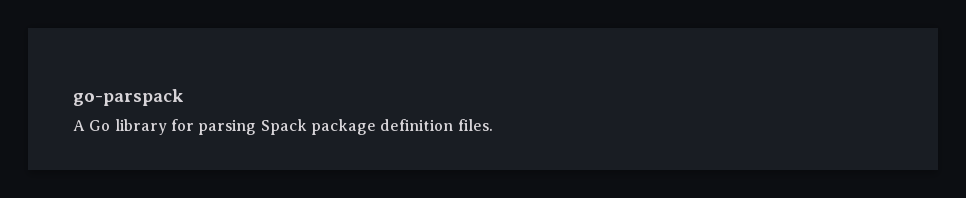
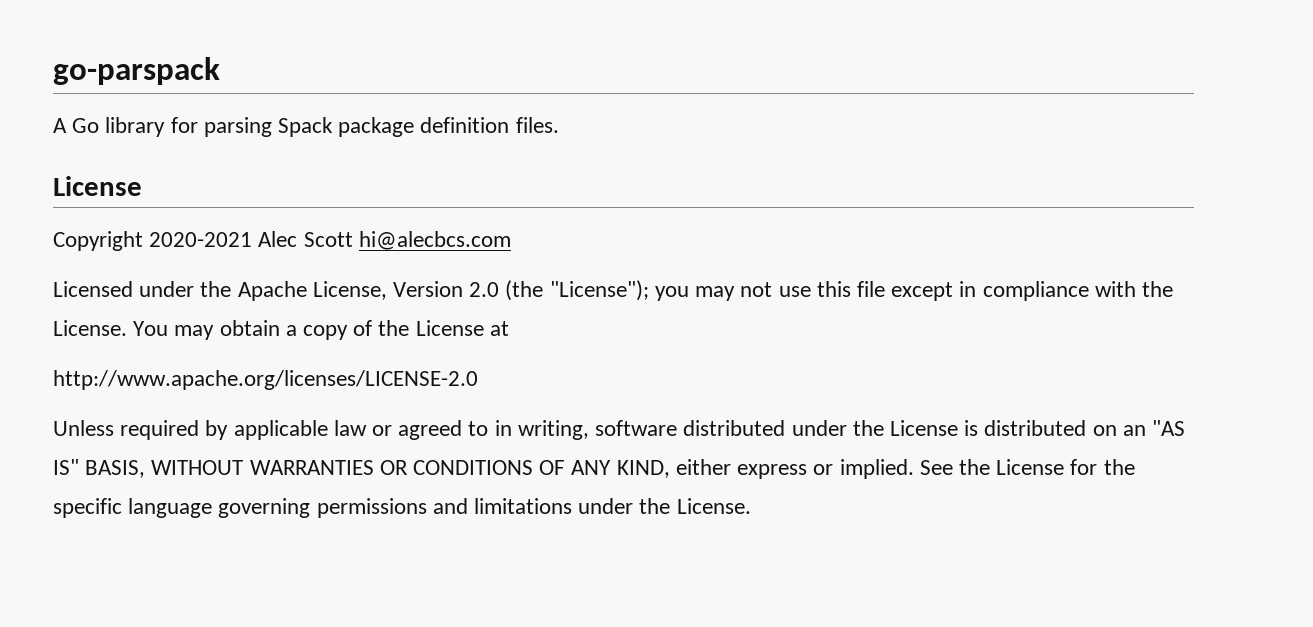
  A Go library for parsing Spack package definition files.
+ License
+ Copyright 2020-2021 Alec Scott hi@alecbcs.com
+ Licensed under the Apache License, Version 2.0 (the "License"); you may not use this file except in compliance with the License. You may obtain a copy of the License at
+ http://www.apache.org/licenses/LICENSE-2.0
+ Unless required by applicable law or agreed to in writing, software distributed under the License is distributed on an "AS IS" BASIS, WITHOUT WARRANTIES OR CONDITIONS OF ANY KIND, either express or implied. See the License for the specific language governing permissions and limitations under the License.

